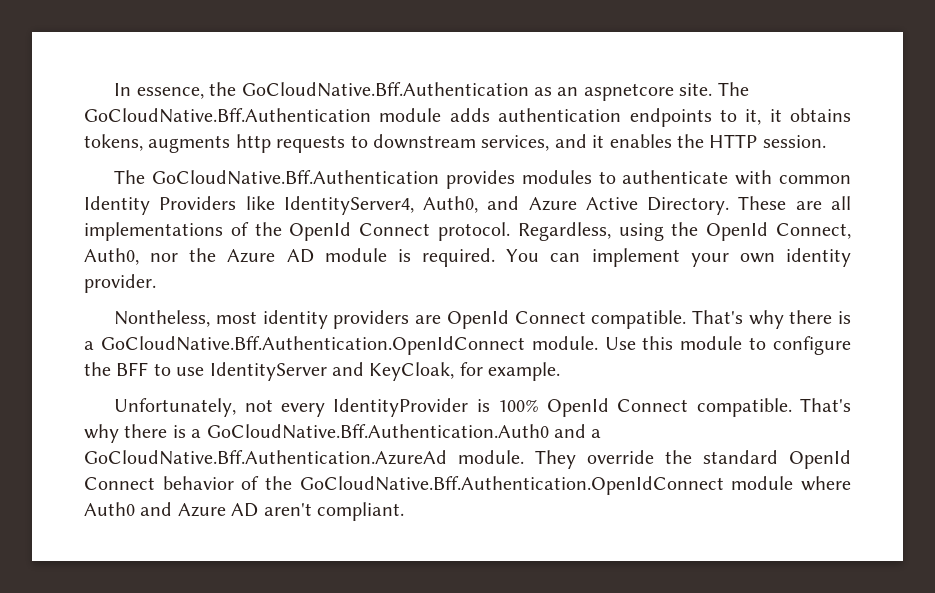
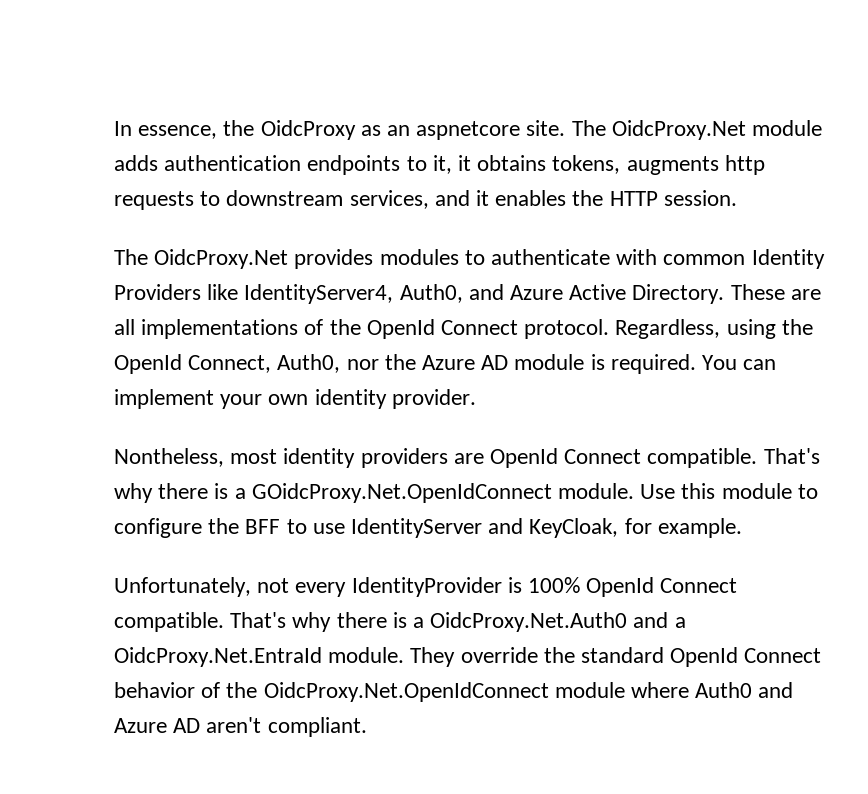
- In essence, the GoCloudNative.Bff.Authentication as an aspnetcore site.
+ In essence, the OidcProxy as an aspnetcore site.
- The GoCloudNative.Bff.Authentication module adds authentication endpoints to it, it obtains tokens, augments http requests to downstream services, and it enables the HTTP session.
+ The OidcProxy.Net module adds authentication endpoints to it, it obtains tokens, augments http requests to downstream services, and it enables the HTTP session.
- The GoCloudNative.Bff.Authentication provides modules to authenticate with common Identity Providers like IdentityServer4, Auth0, and Azure Active Directory.
+ The OidcProxy.Net provides modules to authenticate with common Identity Providers like IdentityServer4, Auth0, and Azure Active Directory.
- That's why there is a GoCloudNative.Bff.Authentication.OpenIdConnect module.
+ That's why there is a GOidcProxy.Net.OpenIdConnect module.
- That's why there is a GoCloudNative.Bff.Authentication.Auth0 and a GoCloudNative.Bff.Authentication.AzureAd module.
+ That's why there is a OidcProxy.Net.Auth0 and a OidcProxy.Net.EntraId module.
- They override the standard OpenId Connect behavior of the GoCloudNative.Bff.Authentication.OpenIdConnect module where Auth0 and Azure AD aren't compliant.
+ They override the standard OpenId Connect behavior of the OidcProxy.Net.OpenIdConnect module where Auth0 and Azure AD aren't compliant.

